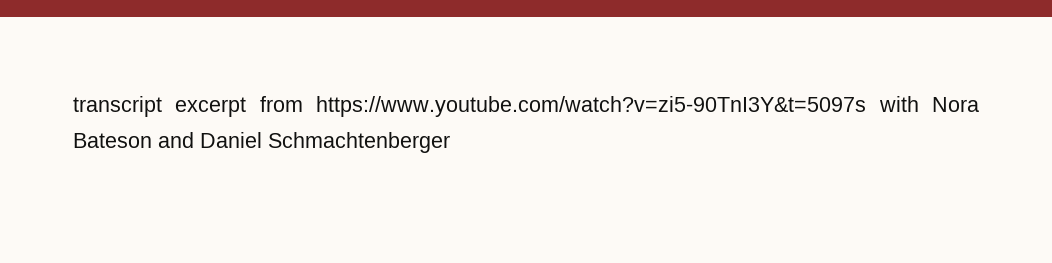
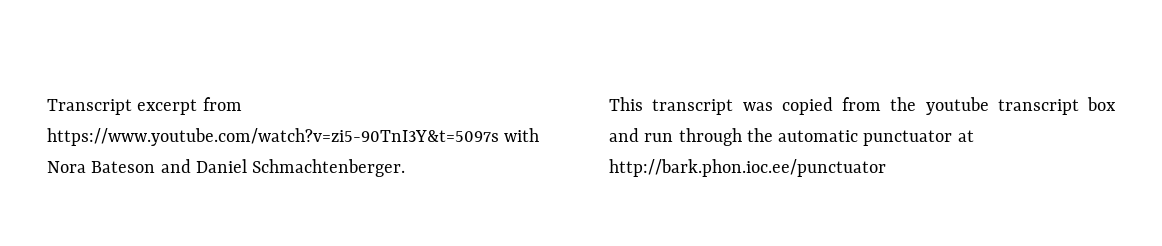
- transcript excerpt from https://www.youtube.com/watch?v=zi5-90TnI3Y&t=5097s with Nora Bateson and Daniel Schmachtenberger
+ Transcript excerpt from https://www.youtube.com/watch?v=zi5-90TnI3Y&t=5097s with Nora Bateson and Daniel Schmachtenberger.
+ This transcript was copied from the youtube transcript box and run through the automatic punctuator at http://bark.phon.ioc.ee/punctuator

